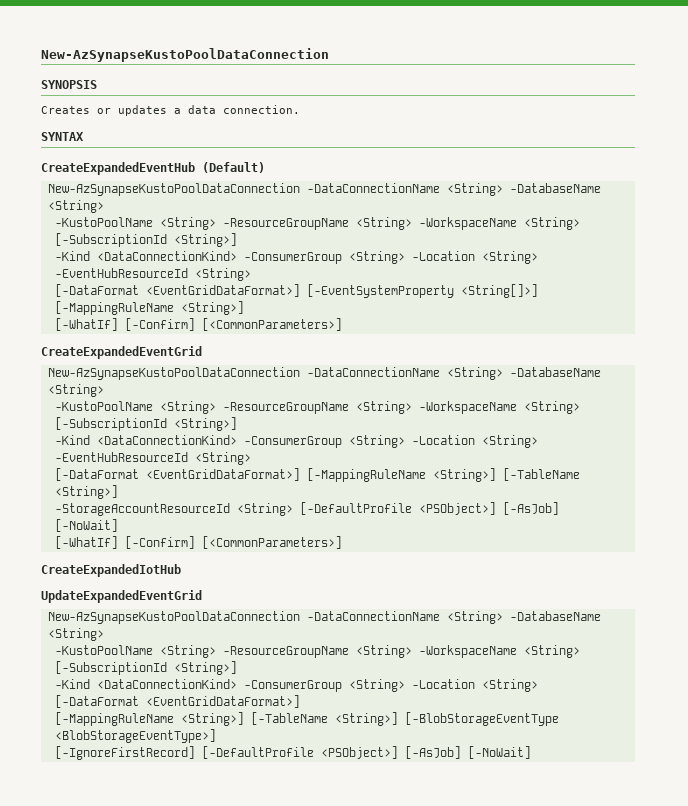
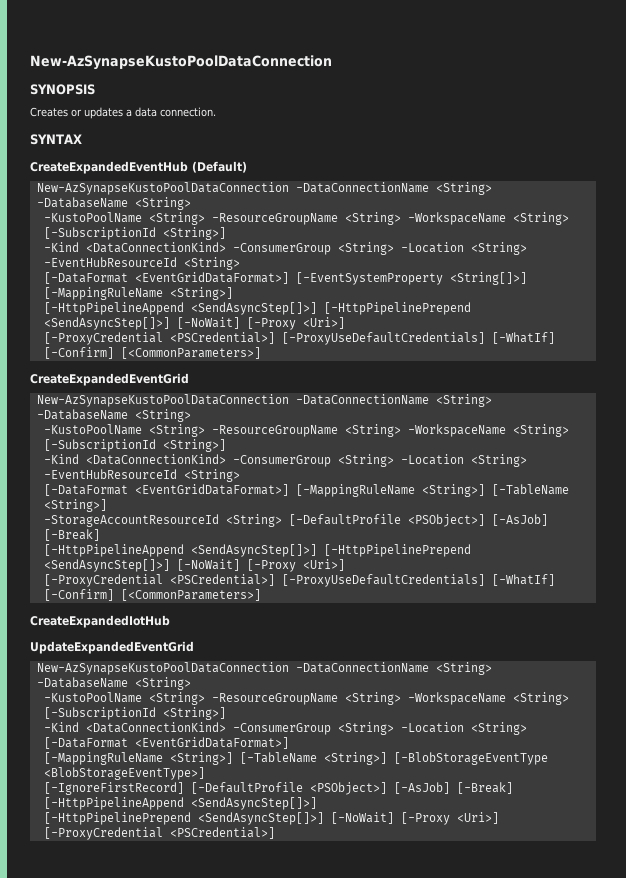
  [-DataFormat <EventGridDataFormat>] [-EventSystemProperty <String[]>] [-MappingRuleName <String>]
- [-WhatIf] [-Confirm] [<CommonParameters>]
+ [-HttpPipelineAppend <SendAsyncStep[]>] [-HttpPipelinePrepend <SendAsyncStep[]>] [-NoWait] [-Proxy <Uri>]
+ [-ProxyCredential <PSCredential>] [-ProxyUseDefaultCredentials] [-WhatIf] [-Confirm] [<CommonParameters>]
- -StorageAccountResourceId <String> [-DefaultProfile <PSObject>] [-AsJob] [-NoWait]
- [-WhatIf] [-Confirm] [<CommonParameters>]
+ -StorageAccountResourceId <String> [-DefaultProfile <PSObject>] [-AsJob] [-Break]
+ [-HttpPipelineAppend <SendAsyncStep[]>] [-HttpPipelinePrepend <SendAsyncStep[]>] [-NoWait] [-Proxy <Uri>]
+ [-ProxyCredential <PSCredential>] [-ProxyUseDefaultCredentials] [-WhatIf] [-Confirm] [<CommonParameters>]
- [-IgnoreFirstRecord] [-DefaultProfile <PSObject>] [-AsJob] [-NoWait]
+ [-IgnoreFirstRecord] [-DefaultProfile <PSObject>] [-AsJob] [-Break] [-HttpPipelineAppend <SendAsyncStep[]>]
+ [-HttpPipelinePrepend <SendAsyncStep[]>] [-NoWait] [-Proxy <Uri>] [-ProxyCredential <PSCredential>]

